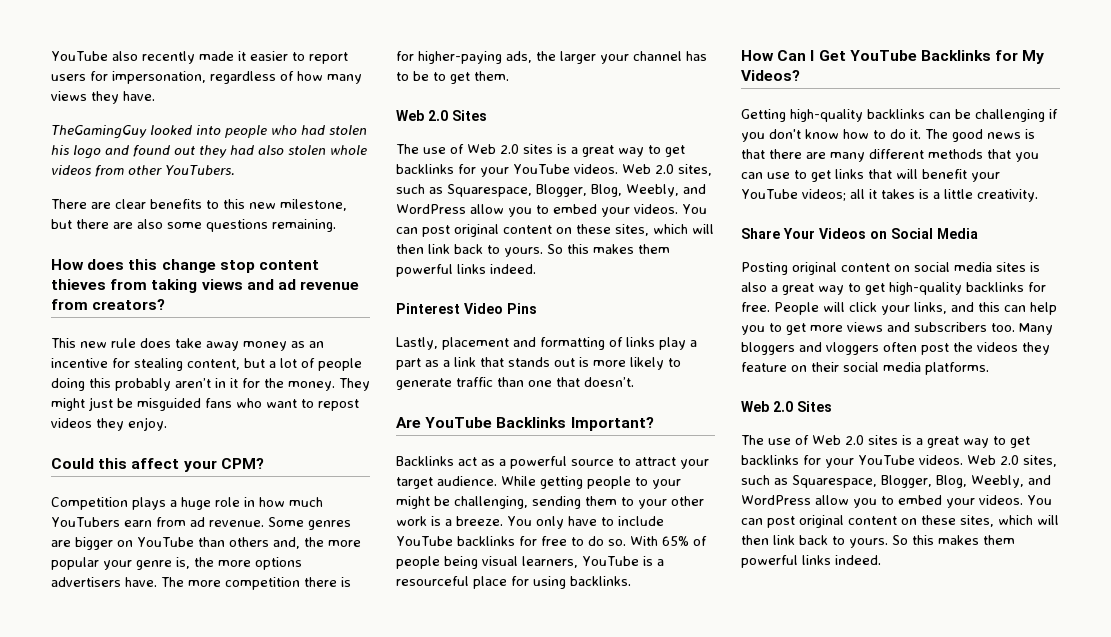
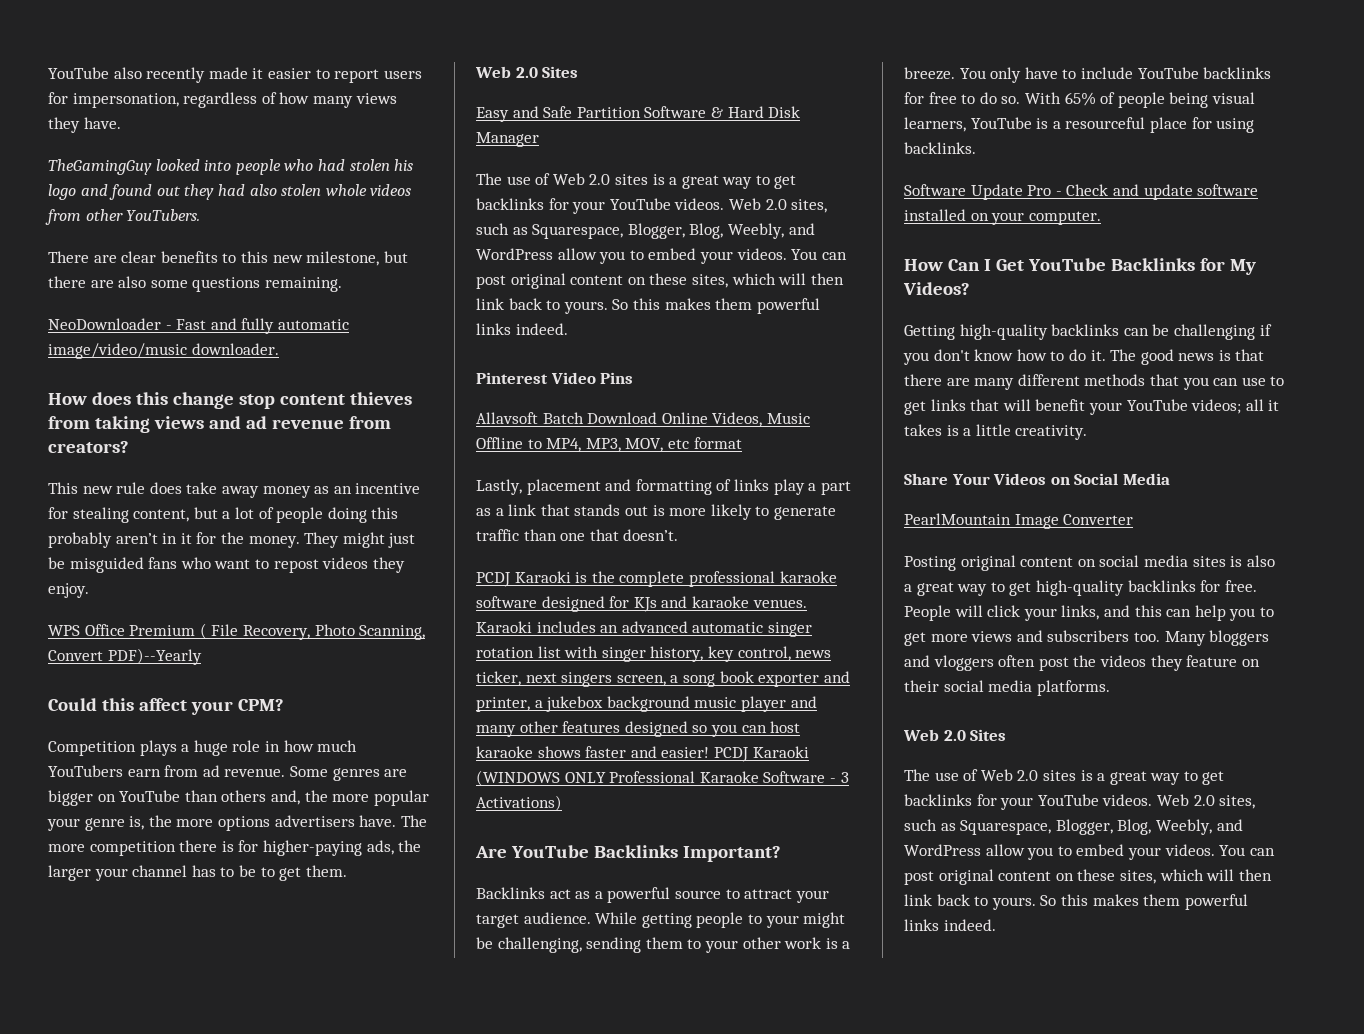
+ NeoDownloader - Fast and fully automatic image/video/music downloader.
+ WPS Office Premium ( File Recovery, Photo Scanning, Convert PDF)--Yearly
+ Easy and Safe Partition Software & Hard Disk Manager
+ Allavsoft Batch Download Online Videos, Music Offline to MP4, MP3, MOV, etc format
+ PCDJ Karaoki is the complete professional karaoke software designed for KJs and karaoke venues. Karaoki includes an advanced automatic singer rotation list with singer history, key control, news ticker, next singers screen, a song book exporter and printer, a jukebox background music player and many other features designed so you can host karaoke shows faster and easier! PCDJ Karaoki (WINDOWS ONLY Professional Karaoke Software - 3 Activations)
+ Software Update Pro - Check and update software installed on your computer.
+ PearlMountain Image Converter

